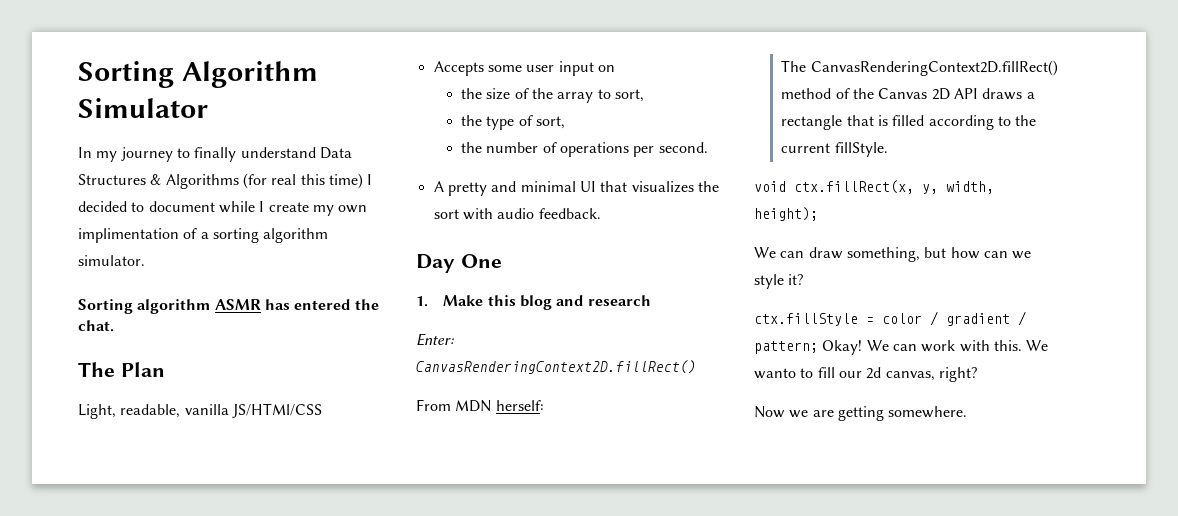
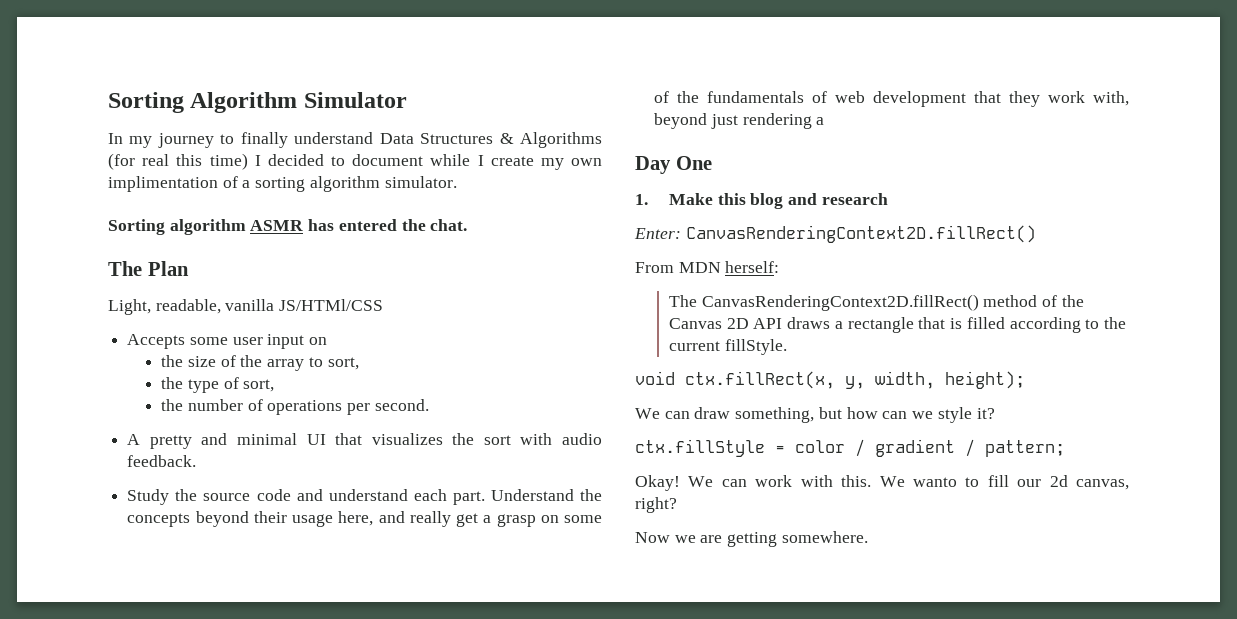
+ Study the source code and understand each part. Understand the concepts beyond their usage here, and really get a grasp on some of the fundamentals of web development that they work with, beyond just rendering a
- ctx.fillStyle = color / gradient / pattern; Okay!
+ ctx.fillStyle = color / gradient / pattern;
+ Okay!

